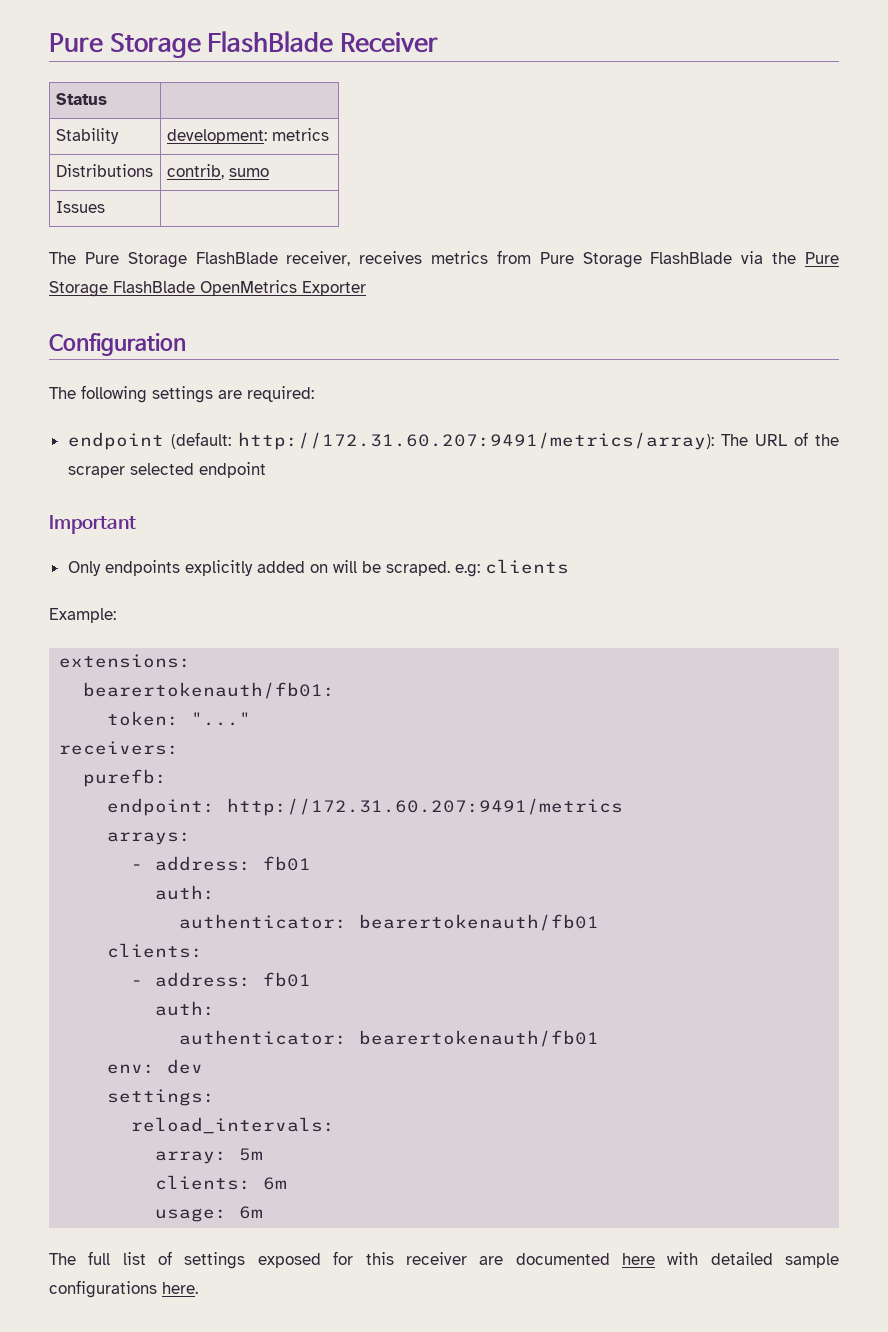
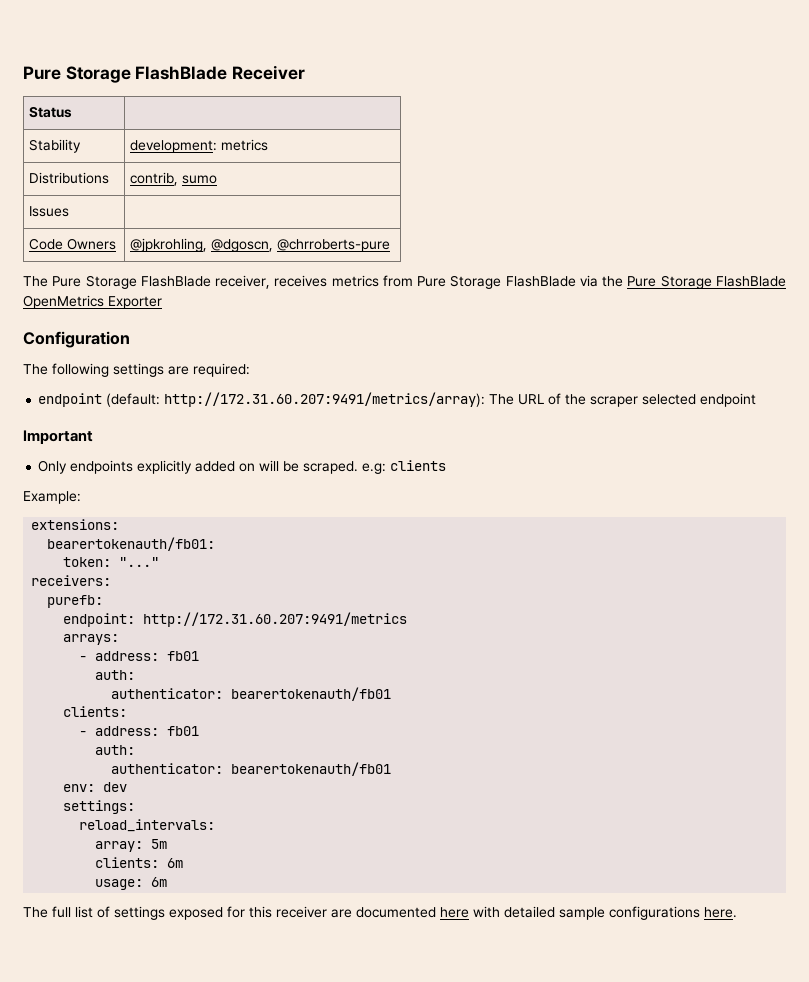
+ Code Owners | @jpkrohling, @dgoscn, @chrroberts-pure

